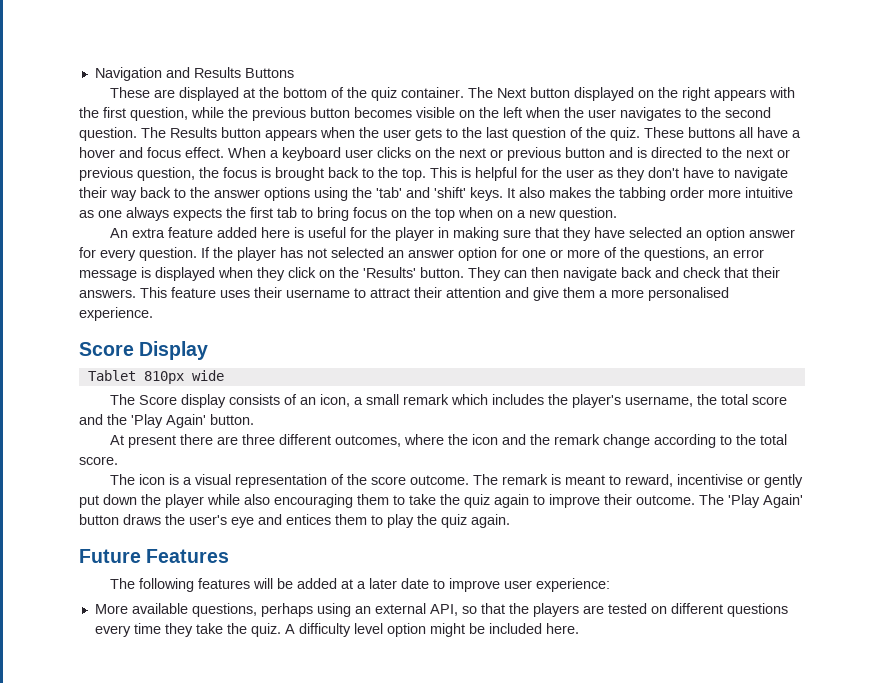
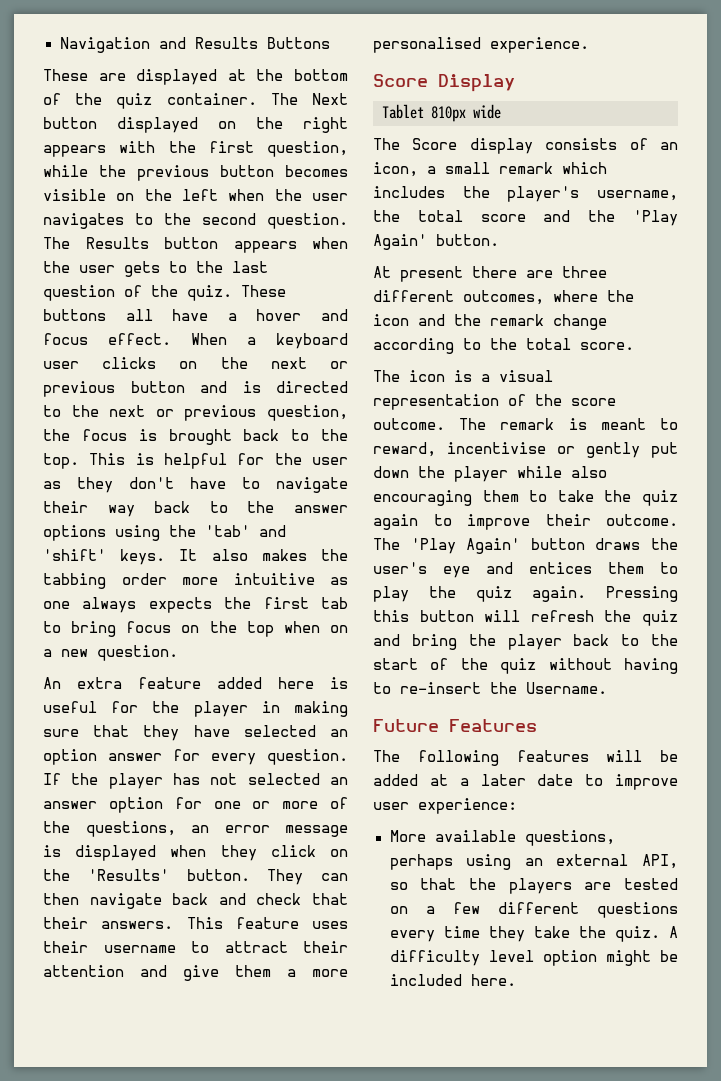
+ Pressing this button will refresh the quiz and bring the player back to the start of the quiz without having to re-insert the Username.
- More available questions, perhaps using an external API, so that the players are tested on different questions every time they take the quiz.
+ More available questions, perhaps using an external API, so that the players are tested on a few different questions every time they take the quiz.

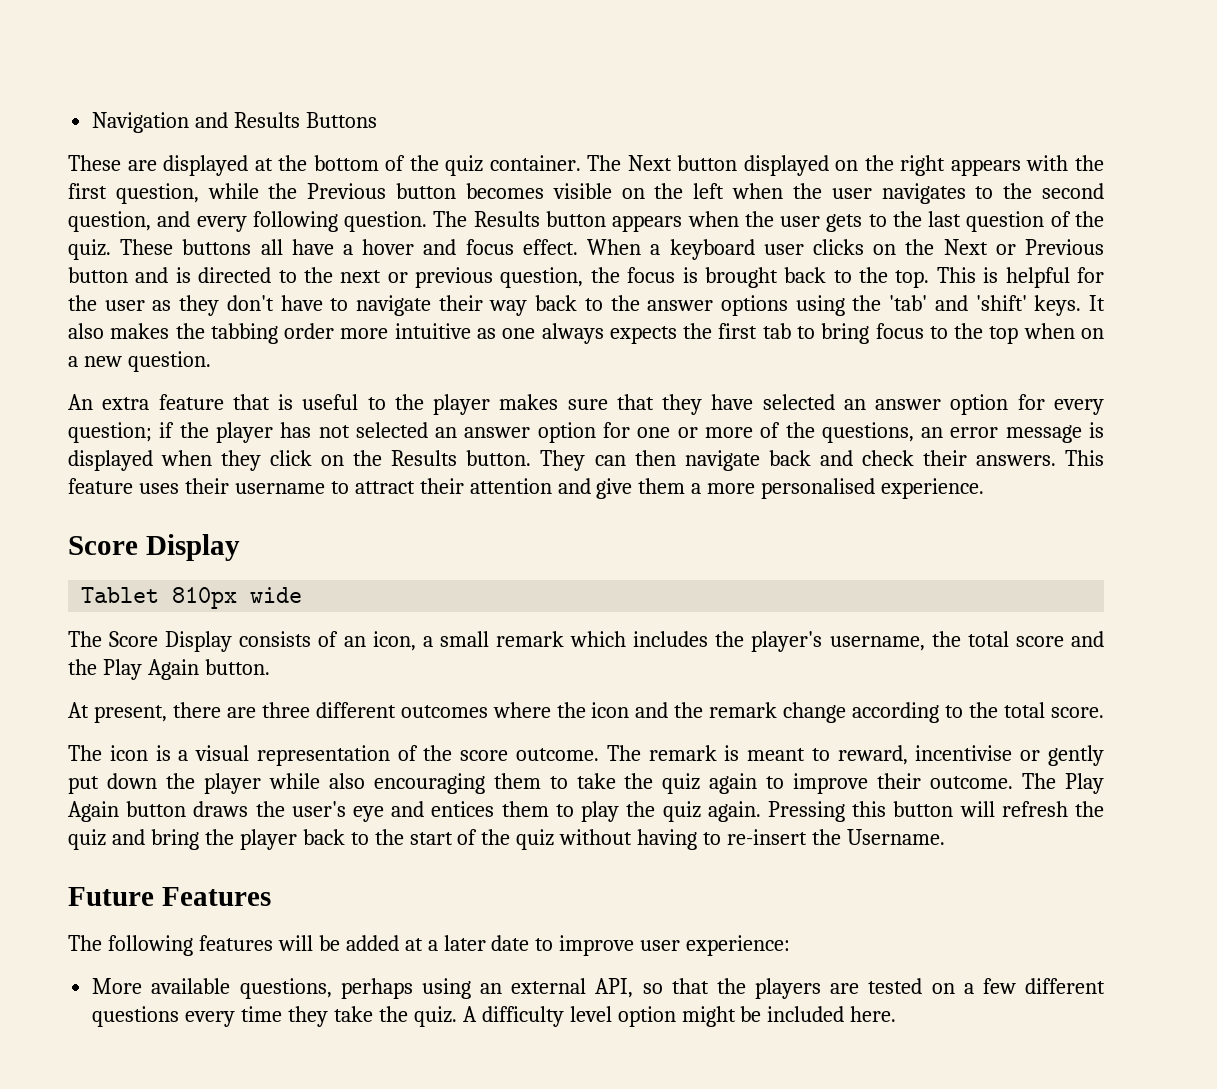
- The Next button displayed on the right appears with the first question, while the previous button becomes visible on the left when the user navigates to the second question.
+ The Next button displayed on the right appears with the first question, while the Previous button becomes visible on the left when the user navigates to the second question, and every following question.
- When a keyboard user clicks on the next or previous button and is directed to the next or previous question, the focus is brought back to the top.
+ When a keyboard user clicks on the Next or Previous button and is directed to the next or previous question, the focus is brought back to the top.
- It also makes the tabbing order more intuitive as one always expects the first tab to bring focus on the top when on a new question.
+ It also makes the tabbing order more intuitive as one always expects the first tab to bring focus to the top when on a new question.
- An extra feature added here is useful for the player in making sure that they have selected an option answer for every question. If the player has not selected an answer option for one or more of the questions, an error message is displayed when they click on the 'Results' button.
+ An extra feature that is useful to the player makes sure that they have selected an answer option for every question; if the player has not selected an answer option for one or more of the questions, an error message is displayed when they click on the Results button.
- They can then navigate back and check that their answers.
+ They can then navigate back and check their answers.
- The Score display consists of an icon, a small remark which includes the player's username, the total score and the 'Play Again' button.
+ The Score Display consists of an icon, a small remark which includes the player's username, the total score and the Play Again button.
- At present there are three different outcomes, where the icon and the remark change according to the total score.
+ At present, there are three different outcomes where the icon and the remark change according to the total score.
- The 'Play Again' button draws the user's eye and entices them to play the quiz again.
+ The Play Again button draws the user's eye and entices them to play the quiz again.

